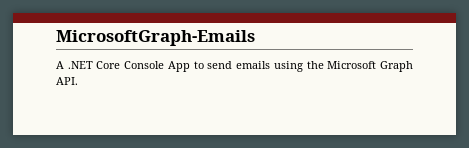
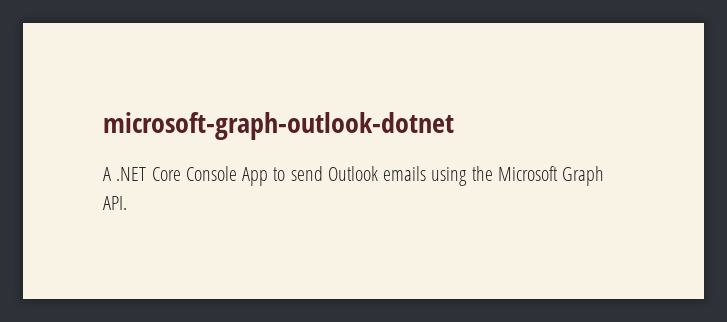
- MicrosoftGraph-Emails
+ microsoft-graph-outlook-dotnet
- A .NET Core Console App to send emails using the Microsoft Graph API.
+ A .NET Core Console App to send Outlook emails using the Microsoft Graph API.

